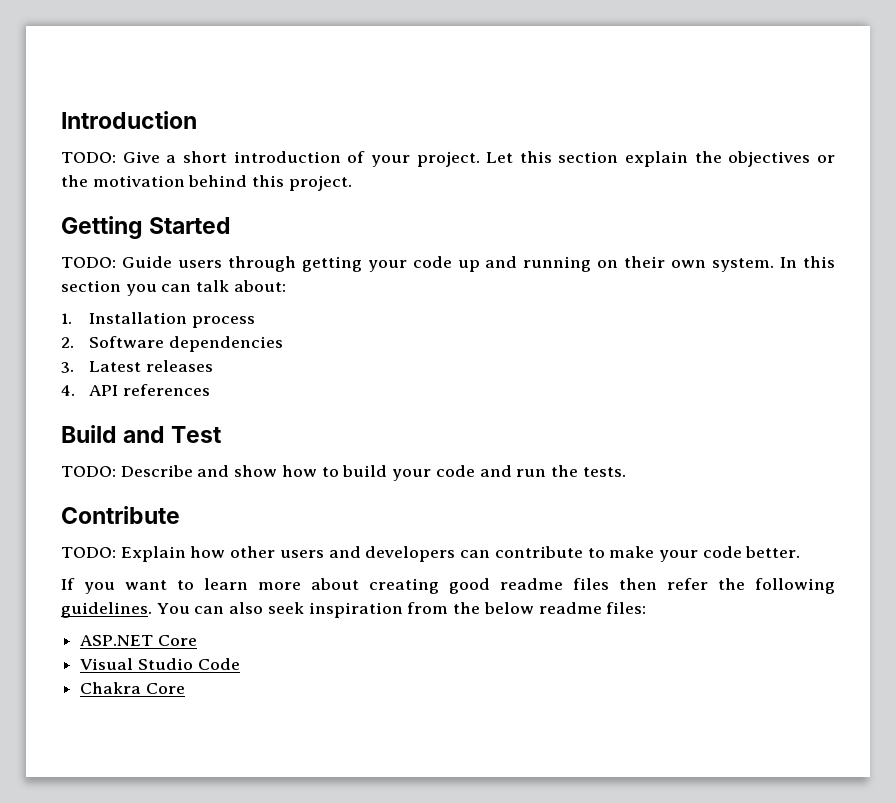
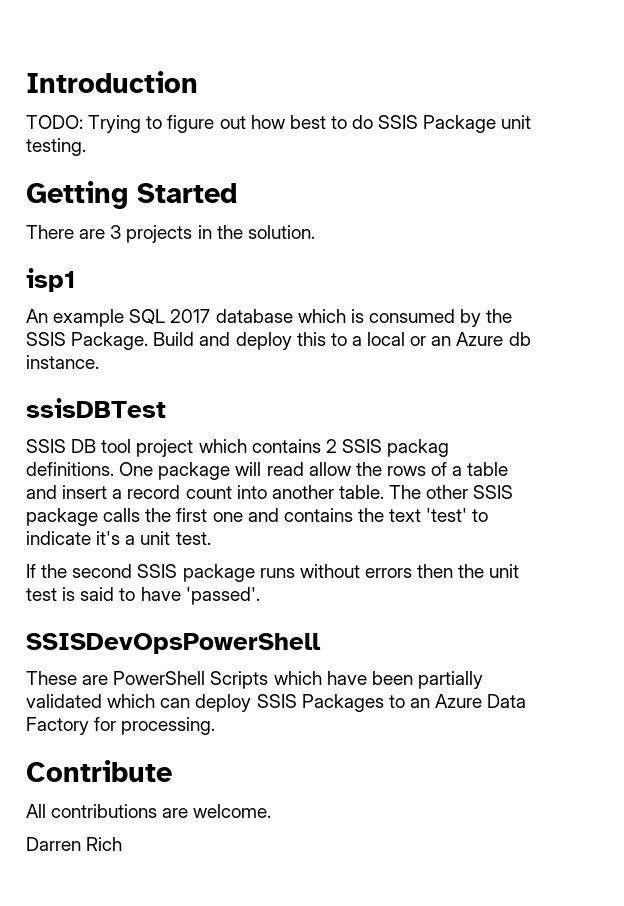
- TODO: Give a short introduction of your project. Let this section explain the objectives or the motivation behind this project.
+ TODO: Trying to figure out how best to do SSIS Package unit testing.
  Getting Started
- TODO: Guide users through getting your code up and running on their own system. In this section you can talk about:
- 1. Installation process
- 2. Software dependencies
- 3. Latest releases
- 4. API references
- Build and Test
- TODO: Describe and show how to build your code and run the tests.
+ There are 3 projects in the solution.
+ isp1
+ An example SQL 2017 database which is consumed by the SSIS Package. Build and deploy this to a local or an Azure db instance.
+ ssisDBTest
+ SSIS DB tool project which contains 2 SSIS packag definitions. One package will read allow the rows of a table and insert a record count into another table. The other SSIS package calls the first one and contains the text 'test' to indicate it's a unit test.
+ If the second SSIS package runs without errors then the unit test is said to have 'passed'.
+ SSISDevOpsPowerShell
+ These are PowerShell Scripts which have been partially validated which can deploy SSIS Packages to an Azure Data Factory for processing.
  Contribute
- TODO: Explain how other users and developers can contribute to make your code better.
- If you want to learn more about creating good readme files then refer the following guidelines. You can also seek inspiration from the below readme files:
- ASP.NET Core
- Visual Studio Code
- Chakra Core
+ All contributions are welcome.
+ Darren Rich

